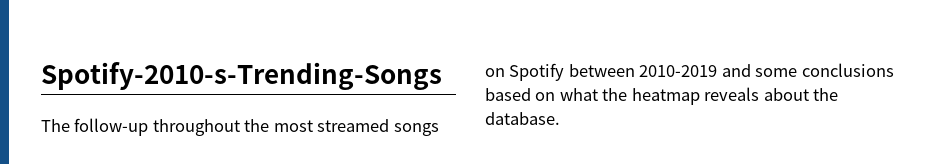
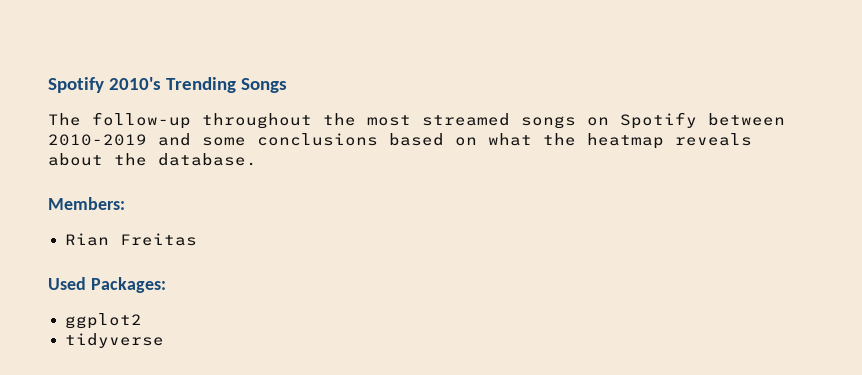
- Spotify-2010-s-Trending-Songs
+ Spotify 2010's Trending Songs
+ Members:
+ Rian Freitas
+ Used Packages:
+ ggplot2
+ tidyverse

